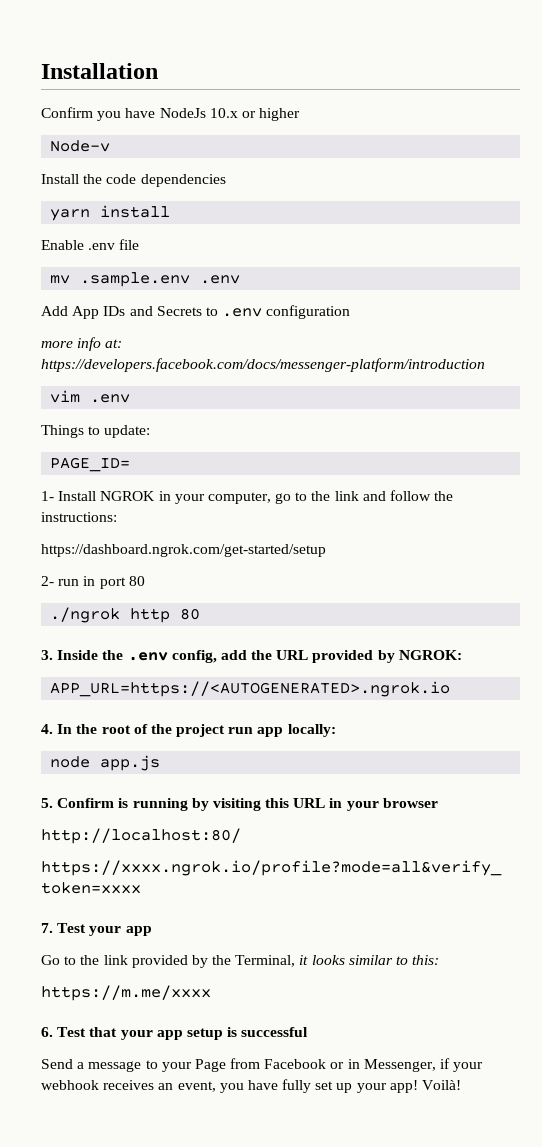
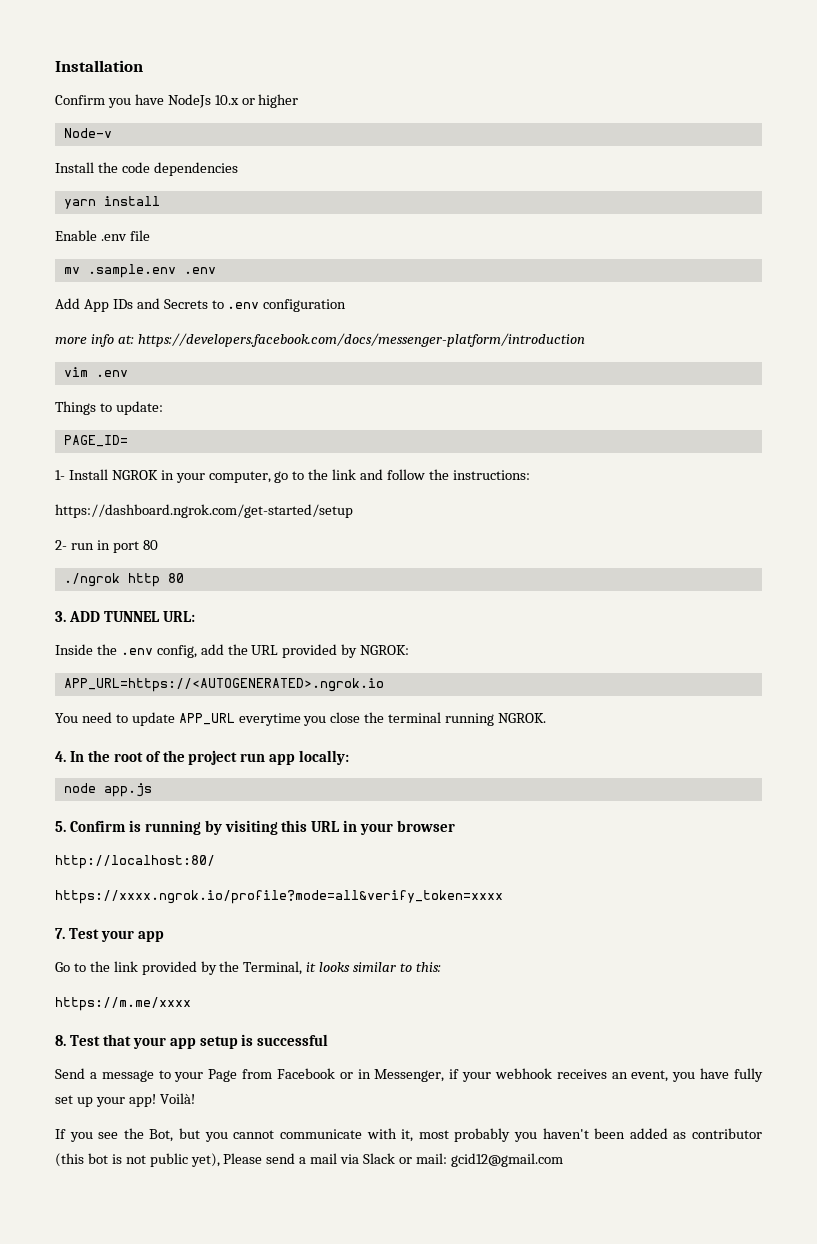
- 3. Inside the .env config, add the URL provided by NGROK:
+ 3. ADD TUNNEL URL:
+ Inside the .env config, add the URL provided by NGROK:
+ You need to update APP_URL everytime you close the terminal running NGROK.
- 6. Test that your app setup is successful
+ 8. Test that your app setup is successful
+ If you see the Bot, but you cannot communicate with it, most probably you haven't been added as contributor (this bot is not public yet), Please send a mail via Slack or mail: gcid12@gmail.com

